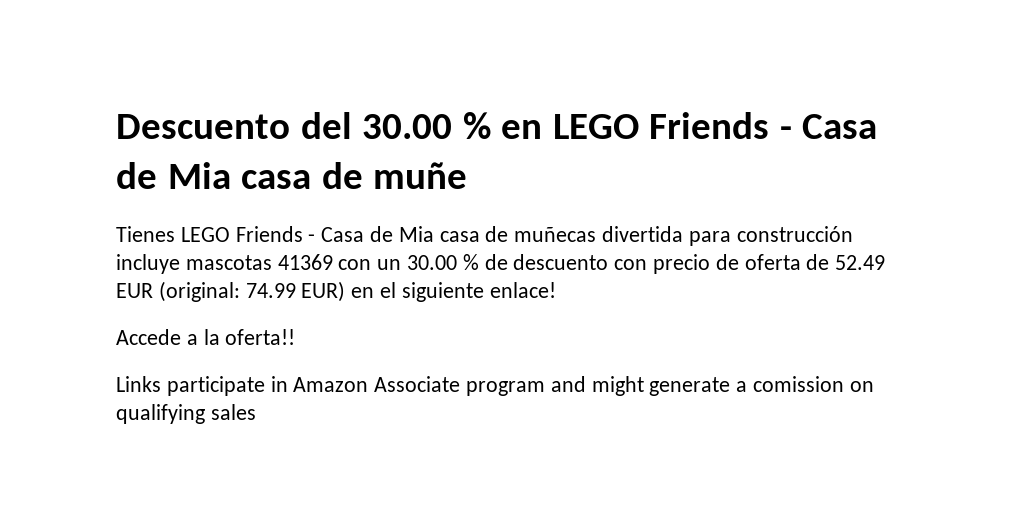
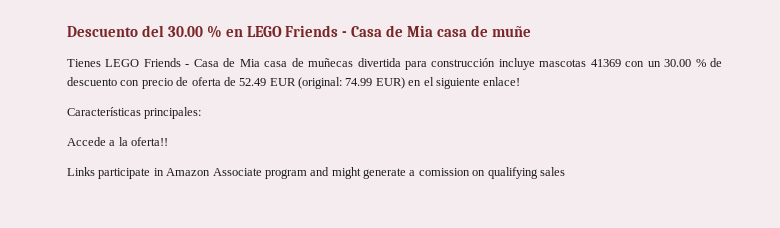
+ Características principales:

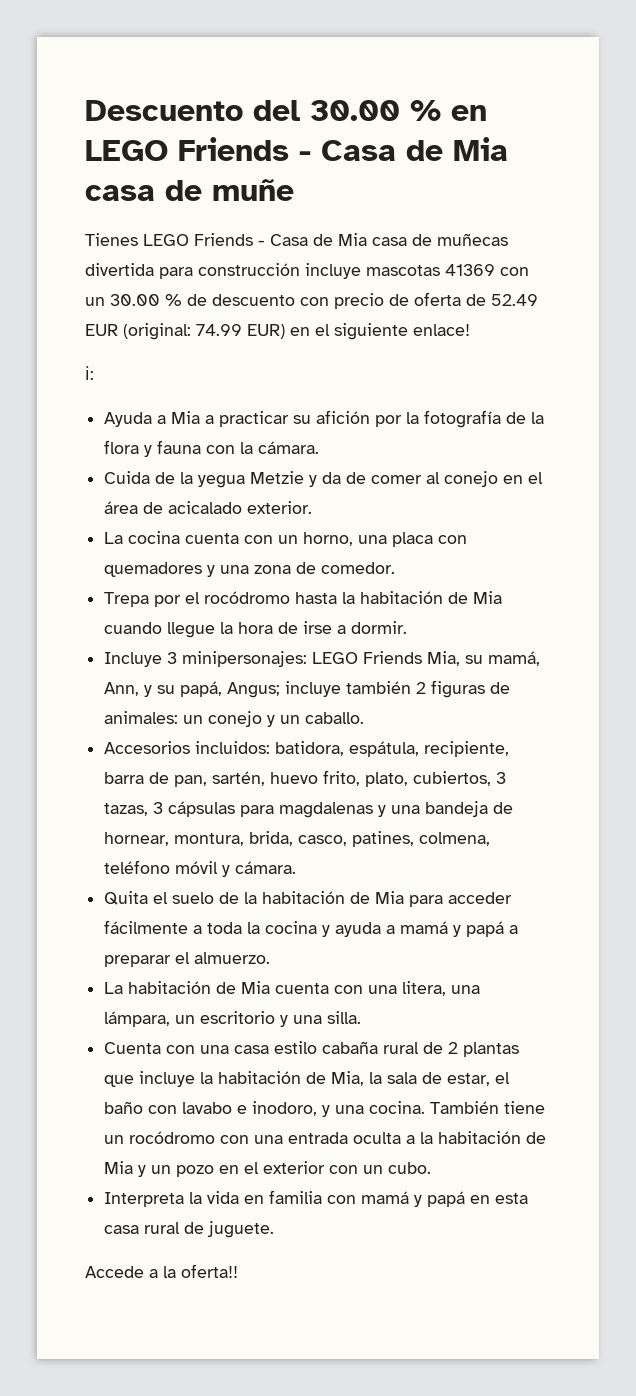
- Características principales:
+ ℹ:
+ Ayuda a Mia a practicar su afición por la fotografía de la flora y fauna con la cámara.
+ Cuida de la yegua Metzie y da de comer al conejo en el área de acicalado exterior.
+ La cocina cuenta con un horno, una placa con quemadores y una zona de comedor.
+ Trepa por el rocódromo hasta la habitación de Mia cuando llegue la hora de irse a dormir.
+ Incluye 3 minipersonajes: LEGO Friends Mia, su mamá, Ann, y su papá, Angus; incluye también 2 figuras de animales: un conejo y un caballo.
+ Accesorios incluidos: batidora, espátula, recipiente, barra de pan, sartén, huevo frito, plato, cubiertos, 3 tazas, 3 cápsulas para magdalenas y una bandeja de hornear, montura, brida, casco, patines, colmena, teléfono móvil y cámara.
+ Quita el suelo de la habitación de Mia para acceder fácilmente a toda la cocina y ayuda a mamá y papá a preparar el almuerzo.
+ La habitación de Mia cuenta con una litera, una lámpara, un escritorio y una silla.
+ Cuenta con una casa estilo cabaña rural de 2 plantas que incluye la habitación de Mia, la sala de estar, el baño con lavabo e inodoro, y una cocina. También tiene un rocódromo con una entrada oculta a la habitación de Mia y un pozo en el exterior con un cubo.
+ Interpreta la vida en familia con mamá y papá en esta casa rural de juguete.
  Accede a la oferta!!
- Links participate in Amazon Associate program and might generate a comission on qualifying sales

